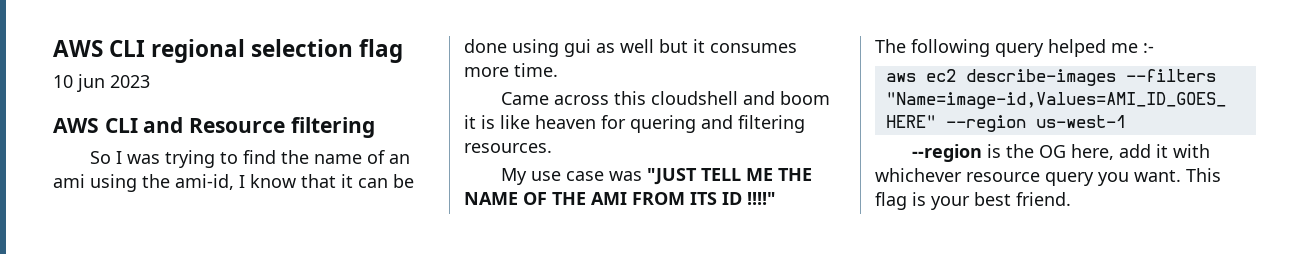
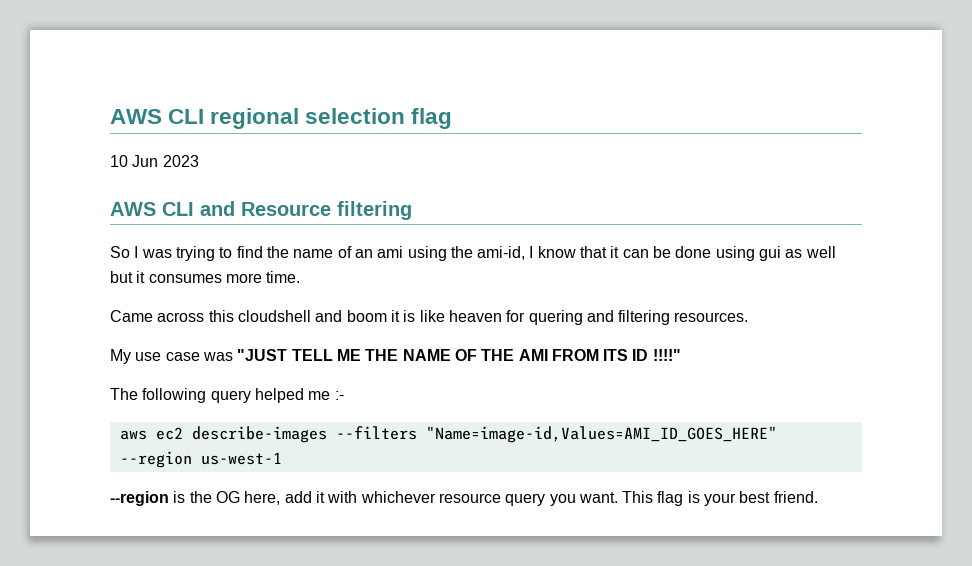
- 10 jun 2023
+ 10 Jun 2023

